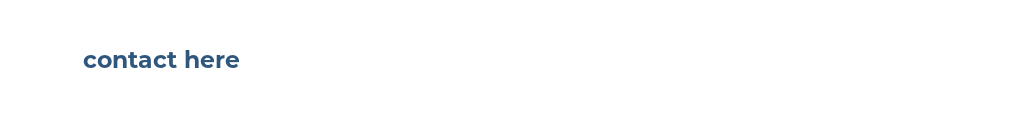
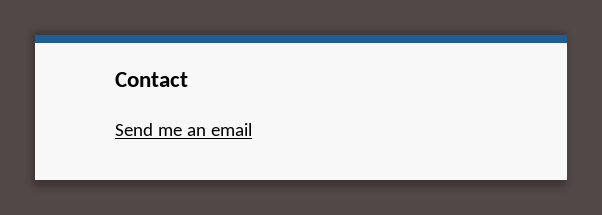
- contact here
+ Contact
+ Send me an email

